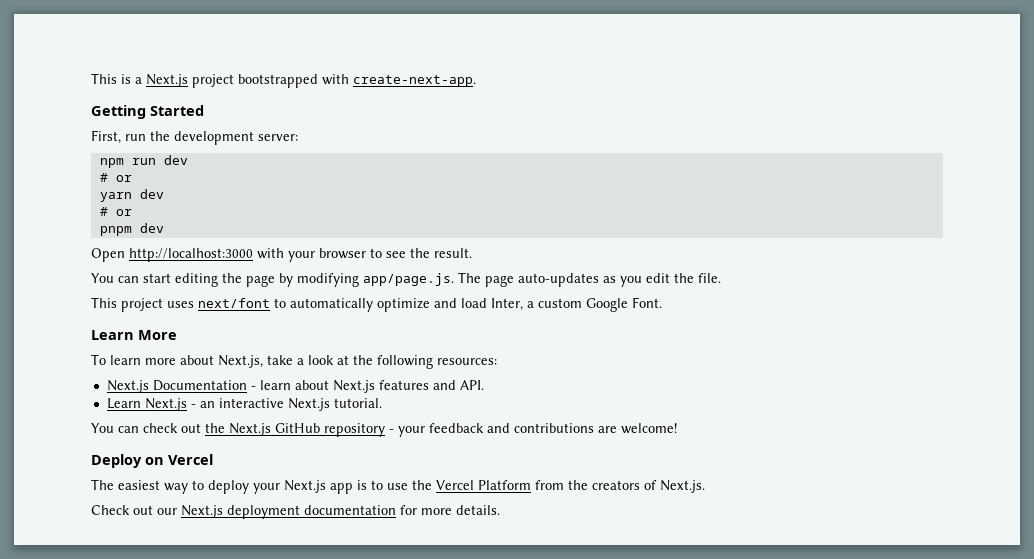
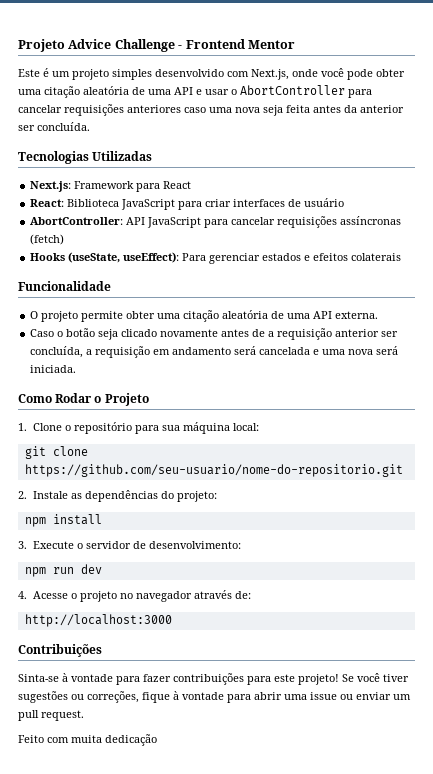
- This is a Next.js project bootstrapped with create-next-app.
- Getting Started
- First, run the development server:
+ Projeto Advice Challenge - Frontend Mentor
+ Este é um projeto simples desenvolvido com Next.js, onde você pode obter uma citação aleatória de uma API e usar o AbortController para cancelar requisições anteriores caso uma nova seja feita antes da anterior ser concluída.
+ Tecnologias Utilizadas
+ Next.js: Framework para React
+ React: Biblioteca JavaScript para criar interfaces de usuário
+ AbortController: API JavaScript para cancelar requisições assíncronas (fetch)
+ Hooks (useState, useEffect): Para gerenciar estados e efeitos colaterais
+ Funcionalidade
+ O projeto permite obter uma citação aleatória de uma API externa.
+ Caso o botão seja clicado novamente antes de a requisição anterior ser concluída, a requisição em andamento será cancelada e uma nova será iniciada.
+ Como Rodar o Projeto
+ 1. Clone o repositório para sua máquina local:
+ git clone https://github.com/seu-usuario/nome-do-repositorio.git
+ 2. Instale as dependências do projeto:
+ npm install
+ 3. Execute o servidor de desenvolvimento:
  npm run dev
- # or
- yarn dev
- # or
- pnpm dev
- Open http://localhost:3000 with your browser to see the result.
- You can start editing the page by modifying app/page.js. The page auto-updates as you edit the file.
- This project uses next/font to automatically optimize and load Inter, a custom Google Font.
- Learn More
- To learn more about Next.js, take a look at the following resources:
- Next.js Documentation - learn about Next.js features and API.
- Learn Next.js - an interactive Next.js tutorial.
- You can check out the Next.js GitHub repository - your feedback and contributions are welcome!
- Deploy on Vercel
- The easiest way to deploy your Next.js app is to use the Vercel Platform from the creators of Next.js.
- Check out our Next.js deployment documentation for more details.
+ 4. Acesse o projeto no navegador através de:
+ http://localhost:3000
+ Contribuições
+ Sinta-se à vontade para fazer contribuições para este projeto! Se você tiver sugestões ou correções, fique à vontade para abrir uma issue ou enviar um pull request.
+ Feito com muita dedicação

